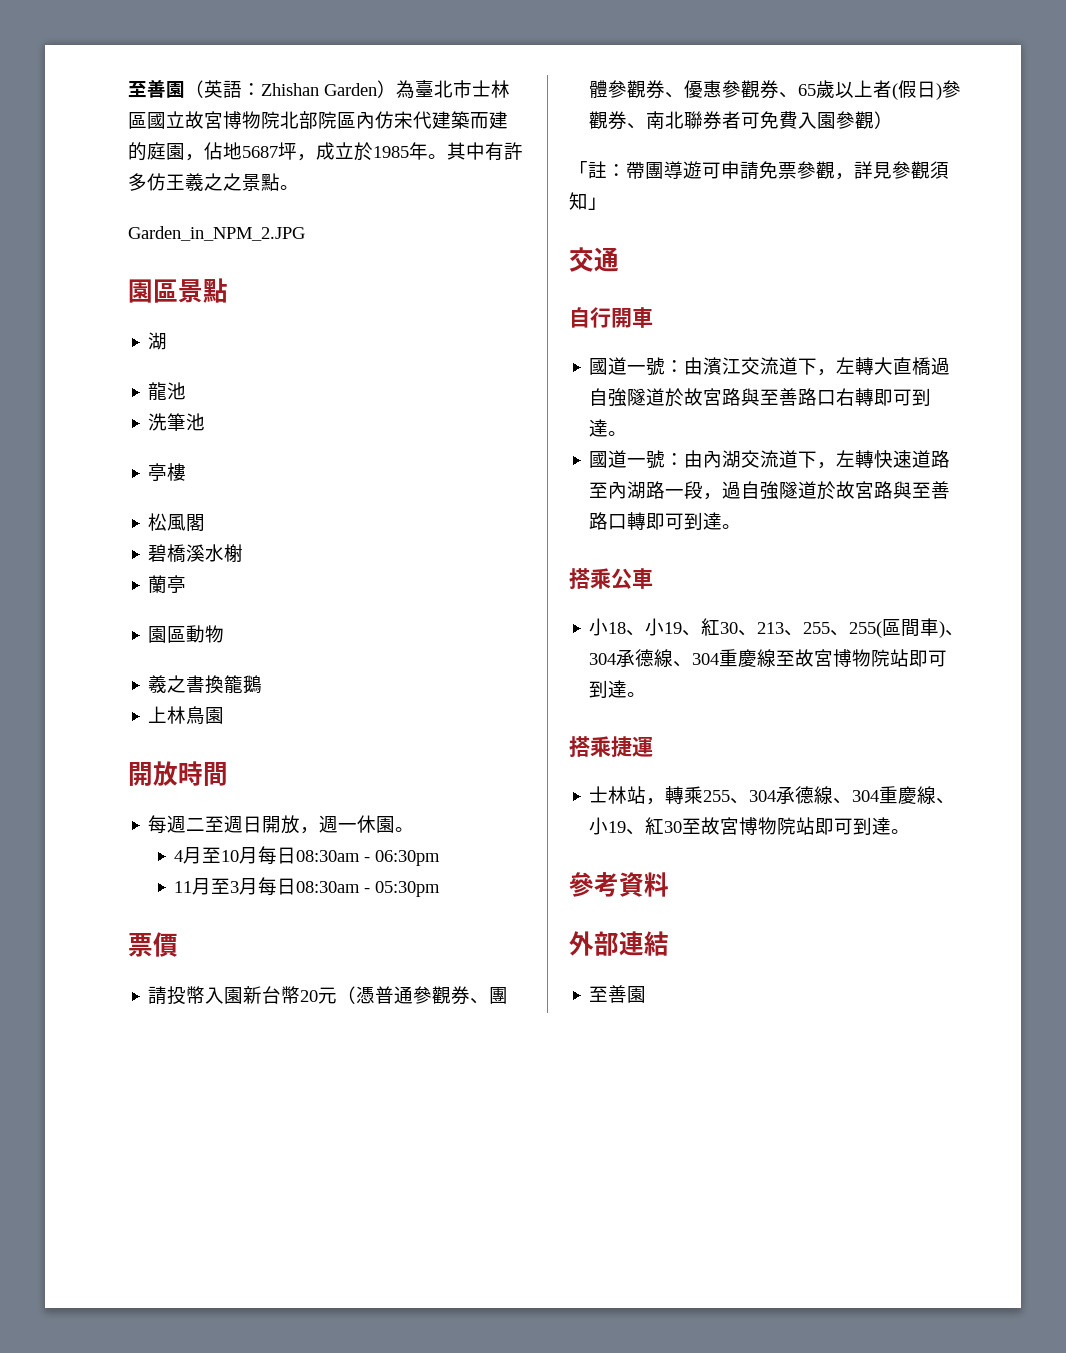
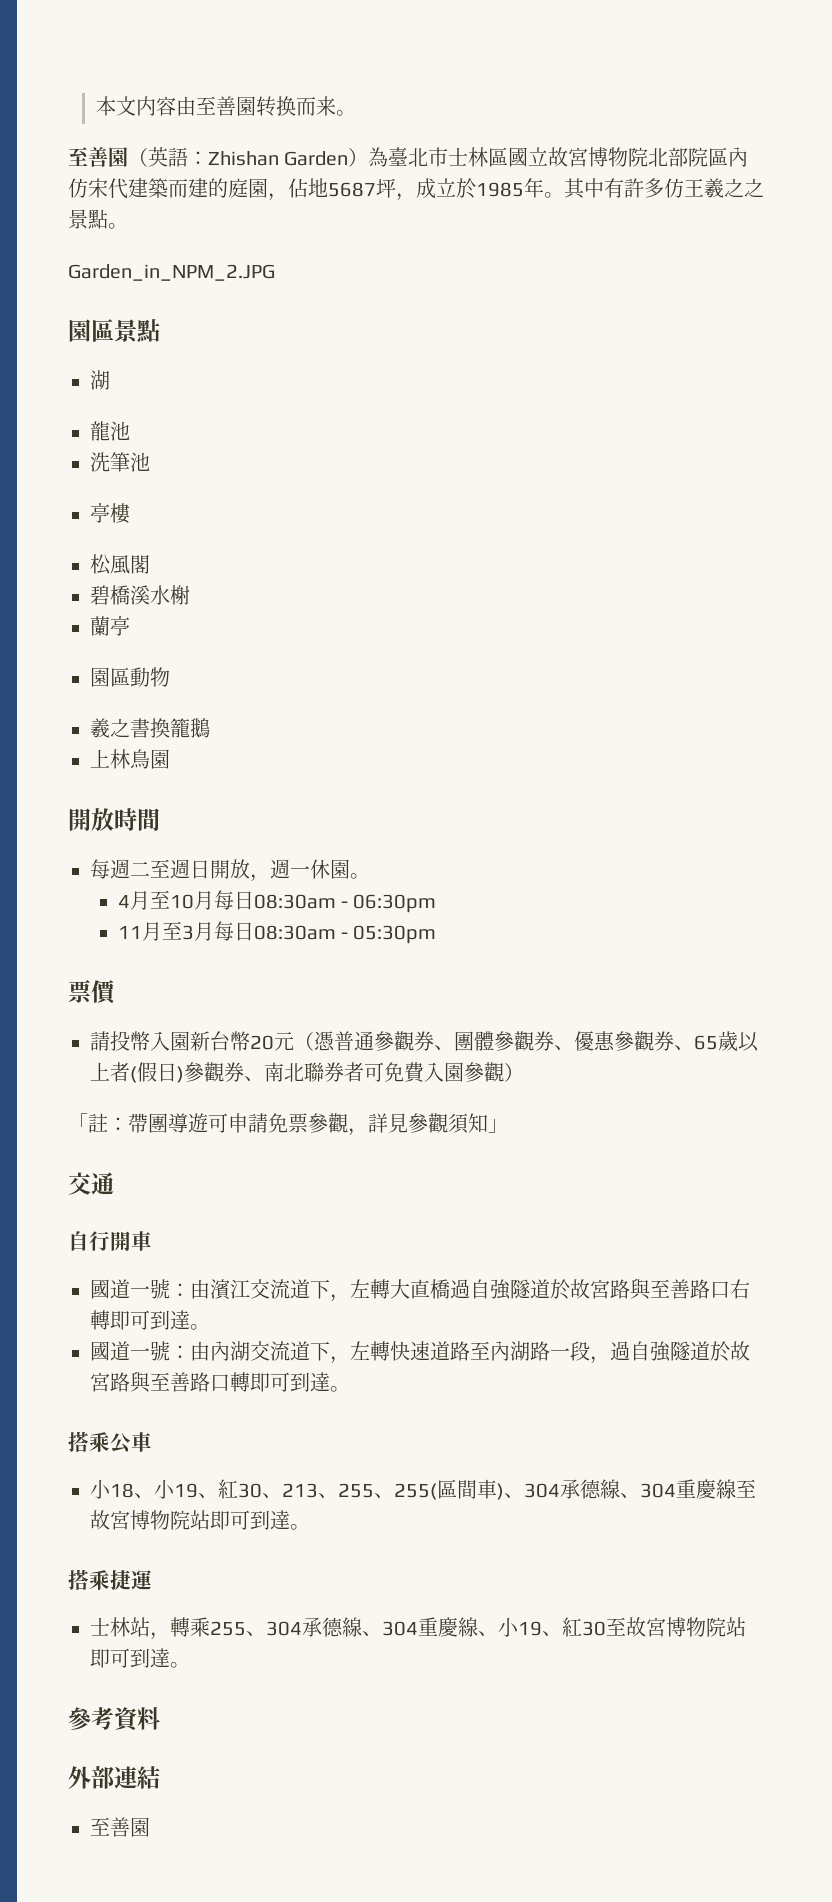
+ 本文内容由至善園转换而来。

